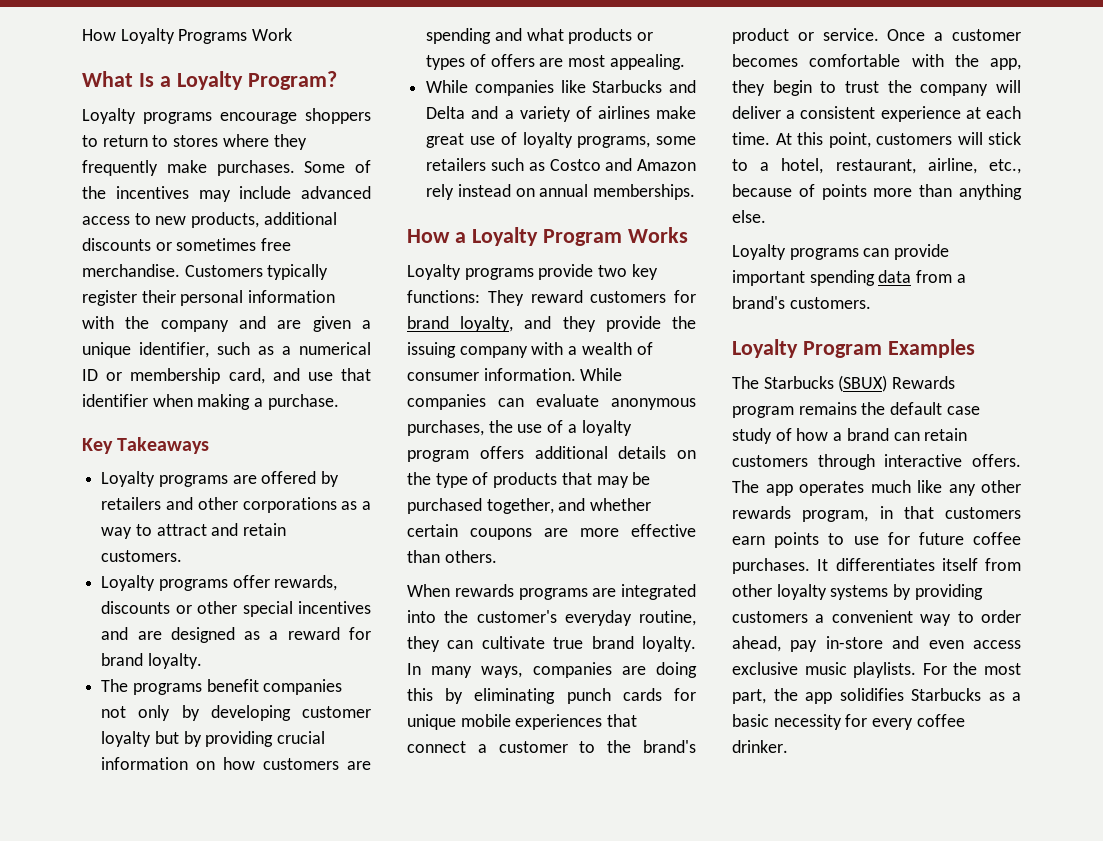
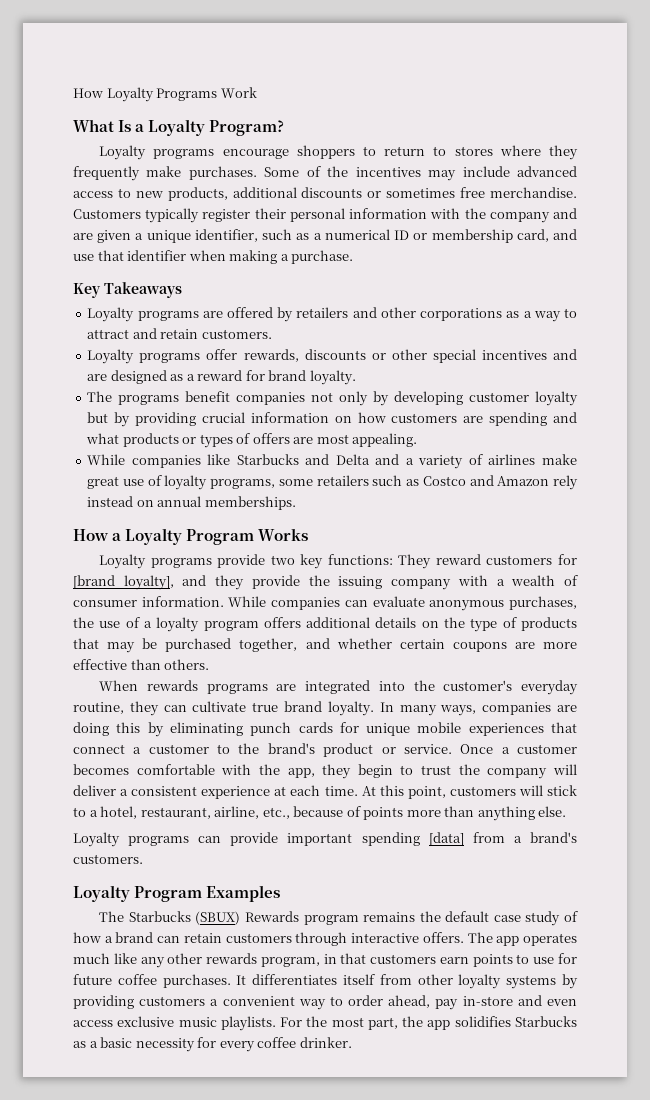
- Loyalty programs provide two key functions: They reward customers for brand loyalty, and they provide the issuing company with a wealth of consumer information.
+ Loyalty programs provide two key functions: They reward customers for [brand loyalty], and they provide the issuing company with a wealth of consumer information.
- Loyalty programs can provide important spending data from a brand's customers.
+ Loyalty programs can provide important spending [data] from a brand's customers.

